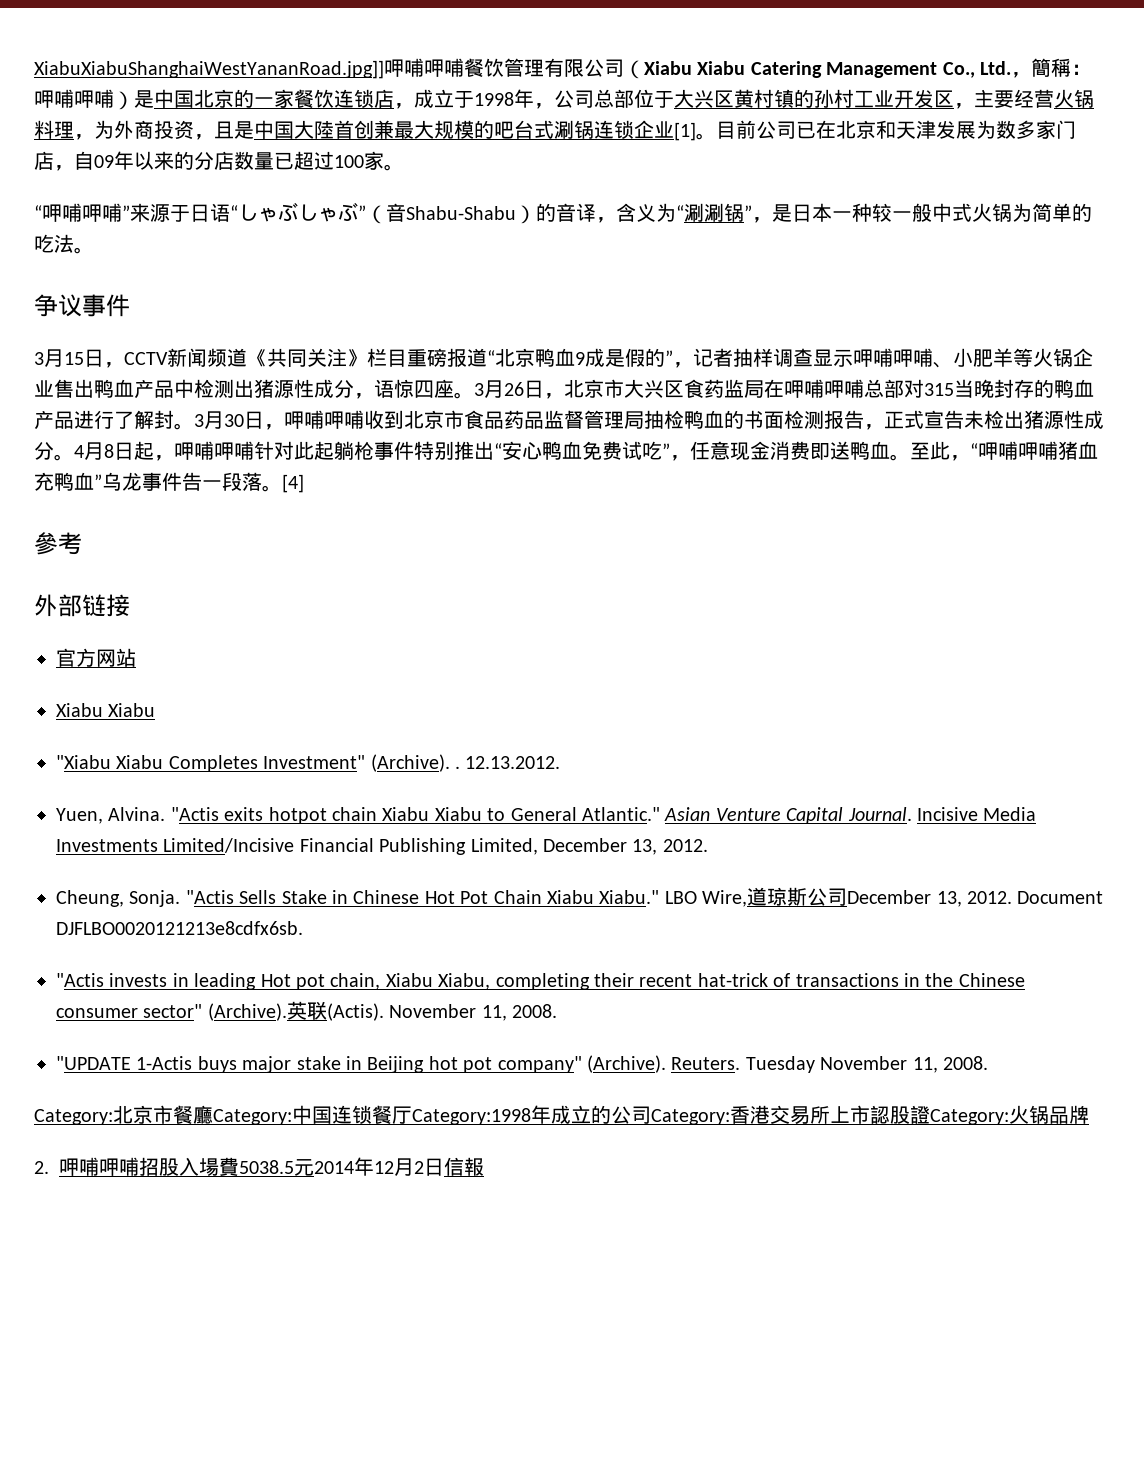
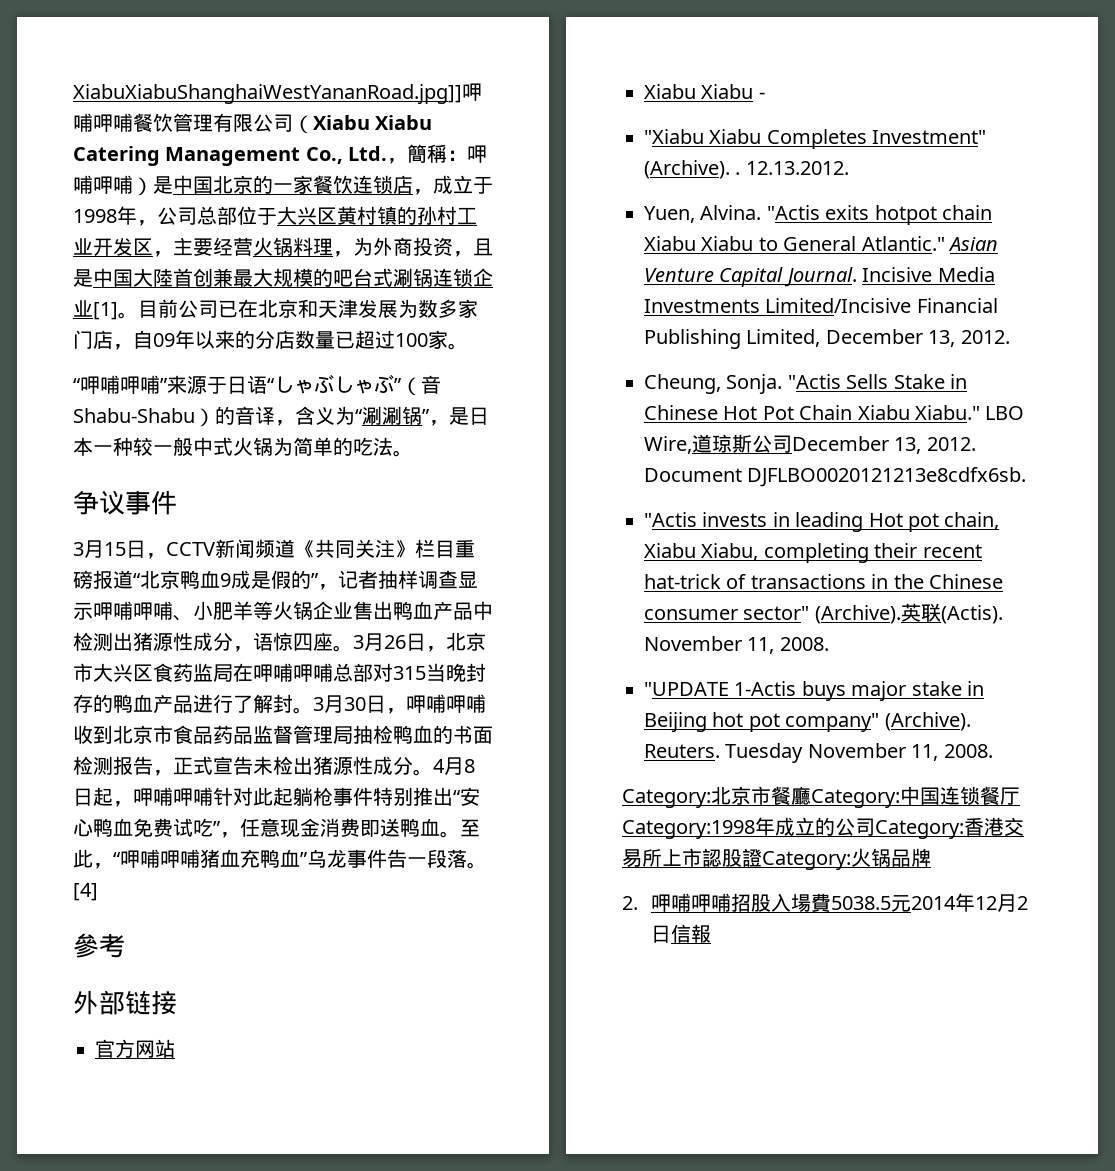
  官方网站
- Xiabu Xiabu
+ Xiabu Xiabu -

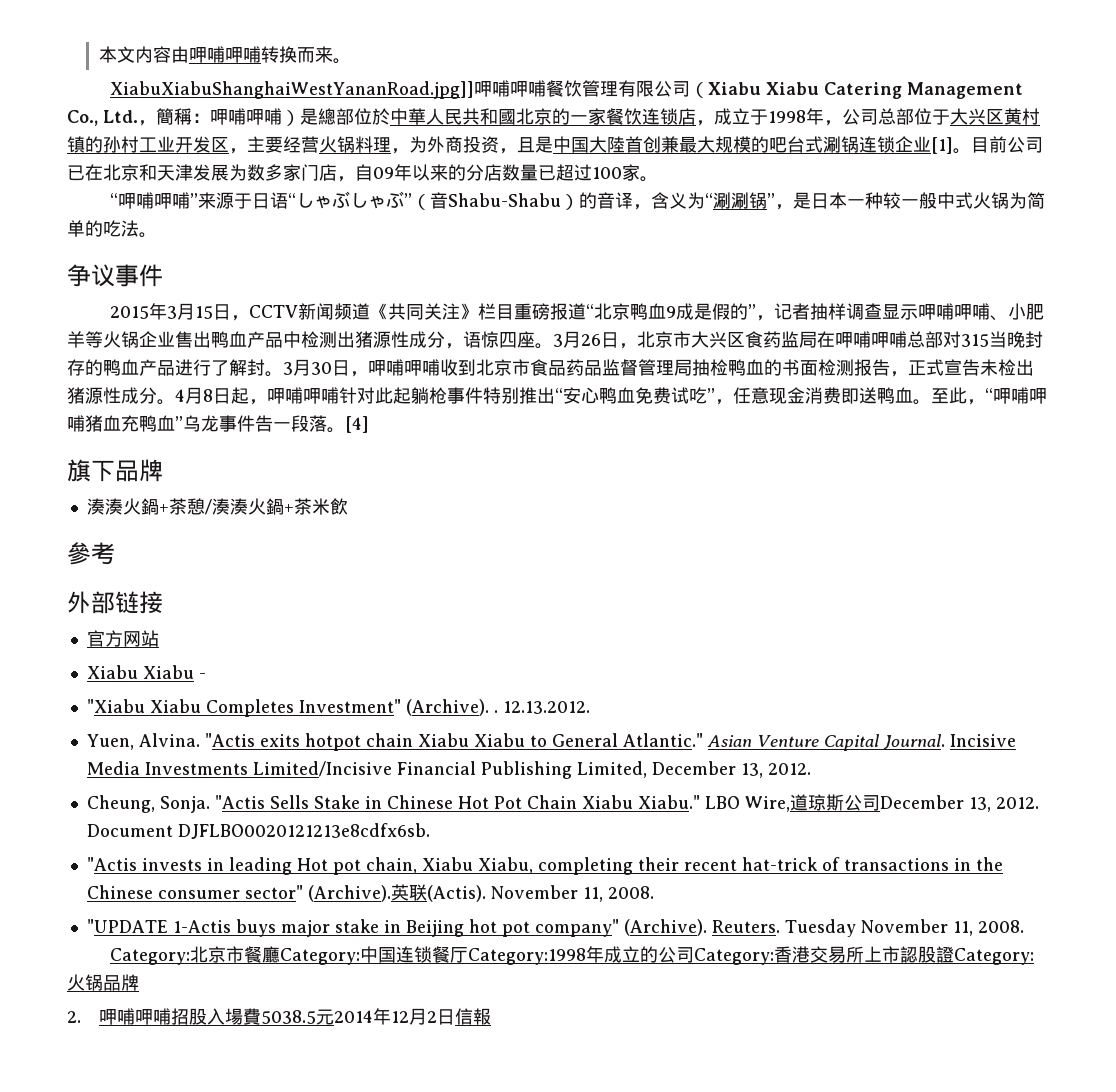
+ 本文内容由呷哺呷哺转换而来。
- XiabuXiabuShanghaiWestYananRoad.jpg]]呷哺呷哺餐饮管理有限公司（Xiabu Xiabu Catering Management Co., Ltd.，簡稱：呷哺呷哺）是中国北京的一家餐饮连锁店，成立于1998年，公司总部位于大兴区黄村镇的孙村工业开发区，主要经营火锅料理，为外商投资，且是中国大陸首创兼最大规模的吧台式涮锅连锁企业[1]。
+ XiabuXiabuShanghaiWestYananRoad.jpg]]呷哺呷哺餐饮管理有限公司（Xiabu Xiabu Catering Management Co., Ltd.，簡稱：呷哺呷哺）是總部位於中華人民共和國北京的一家餐饮连锁店，成立于1998年，公司总部位于大兴区黄村镇的孙村工业开发区，主要经营火锅料理，为外商投资，且是中国大陸首创兼最大规模的吧台式涮锅连锁企业[1]。
- 3月15日，CCTV新闻频道《共同关注》栏目重磅报道“北京鸭血9成是假的”，记者抽样调查显示呷哺呷哺、小肥羊等火锅企业售出鸭血产品中检测出猪源性成分，语惊四座。
+ 2015年3月15日，CCTV新闻频道《共同关注》栏目重磅报道“北京鸭血9成是假的”，记者抽样调查显示呷哺呷哺、小肥羊等火锅企业售出鸭血产品中检测出猪源性成分，语惊四座。
+ 旗下品牌
+ 湊湊火鍋+茶憩/湊湊火鍋+茶米飲

